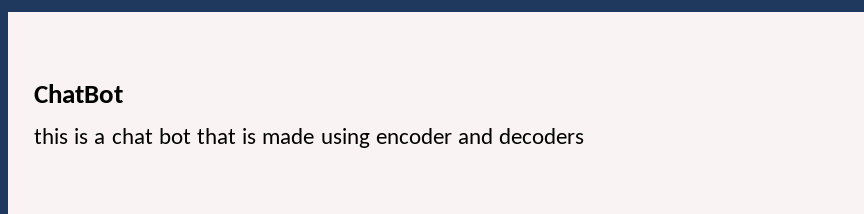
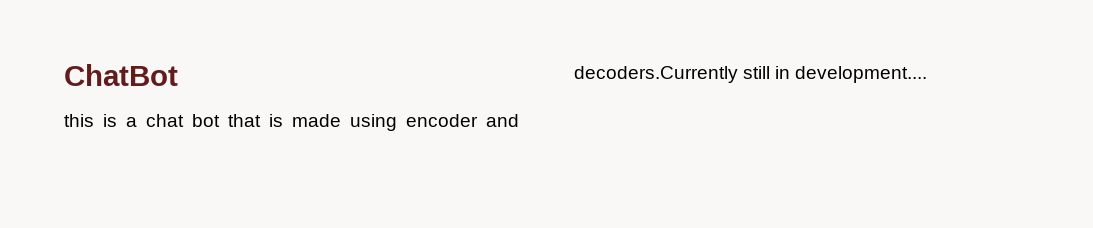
- this is a chat bot that is made using encoder and decoders
+ this is a chat bot that is made using encoder and decoders.Currently still in development....

